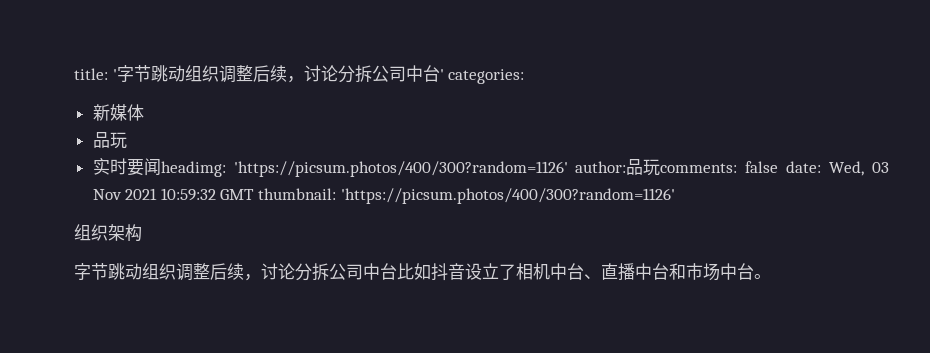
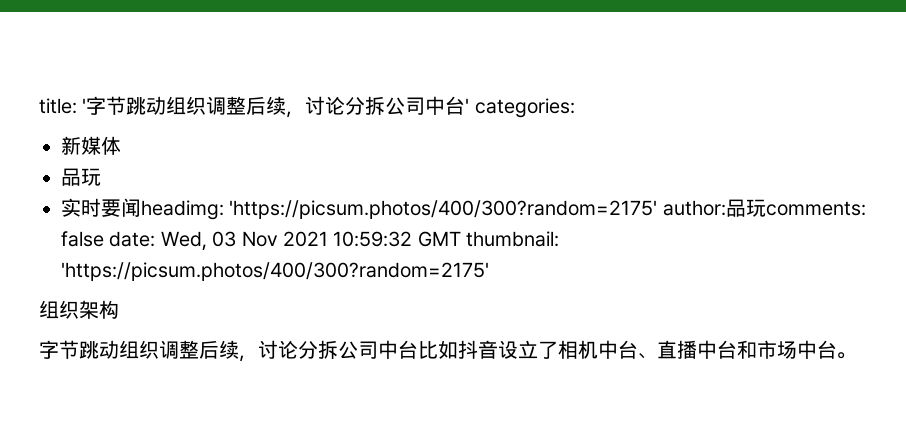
- 实时要闻headimg: 'https://picsum.photos/400/300?random=1126' author:品玩comments: false date: Wed, 03 Nov 2021 10:59:32 GMT thumbnail: 'https://picsum.photos/400/300?random=1126'
+ 实时要闻headimg: 'https://picsum.photos/400/300?random=2175' author:品玩comments: false date: Wed, 03 Nov 2021 10:59:32 GMT thumbnail: 'https://picsum.photos/400/300?random=2175'

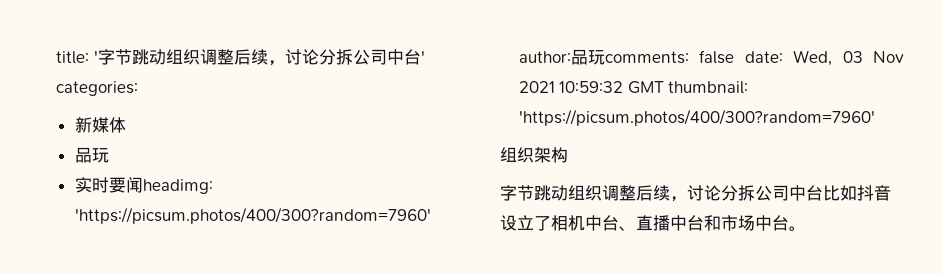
- 实时要闻headimg: 'https://picsum.photos/400/300?random=2175' author:品玩comments: false date: Wed, 03 Nov 2021 10:59:32 GMT thumbnail: 'https://picsum.photos/400/300?random=2175'
+ 实时要闻headimg: 'https://picsum.photos/400/300?random=7960' author:品玩comments: false date: Wed, 03 Nov 2021 10:59:32 GMT thumbnail: 'https://picsum.photos/400/300?random=7960'

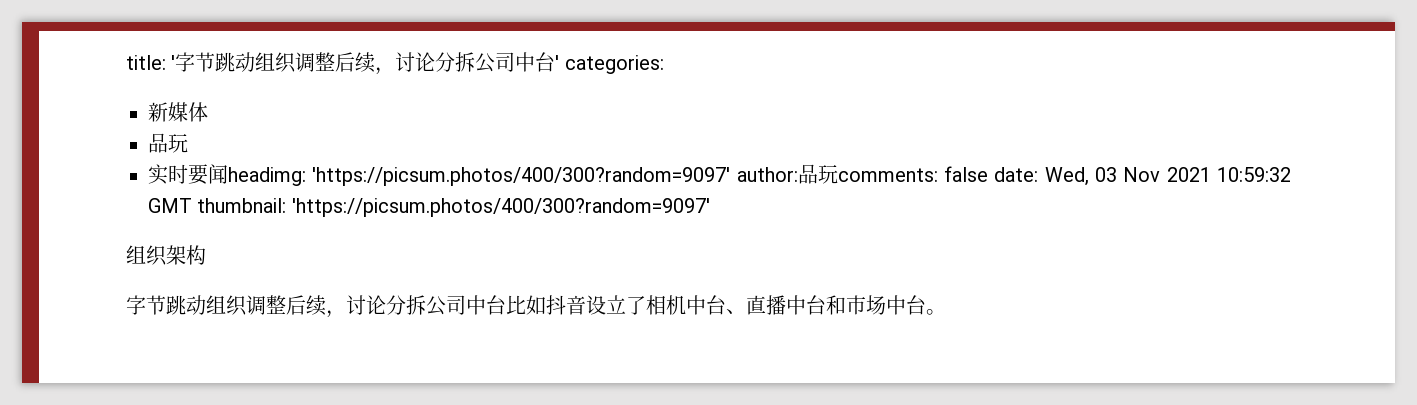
- 实时要闻headimg: 'https://picsum.photos/400/300?random=7960' author:品玩comments: false date: Wed, 03 Nov 2021 10:59:32 GMT thumbnail: 'https://picsum.photos/400/300?random=7960'
+ 实时要闻headimg: 'https://picsum.photos/400/300?random=9097' author:品玩comments: false date: Wed, 03 Nov 2021 10:59:32 GMT thumbnail: 'https://picsum.photos/400/300?random=9097'

